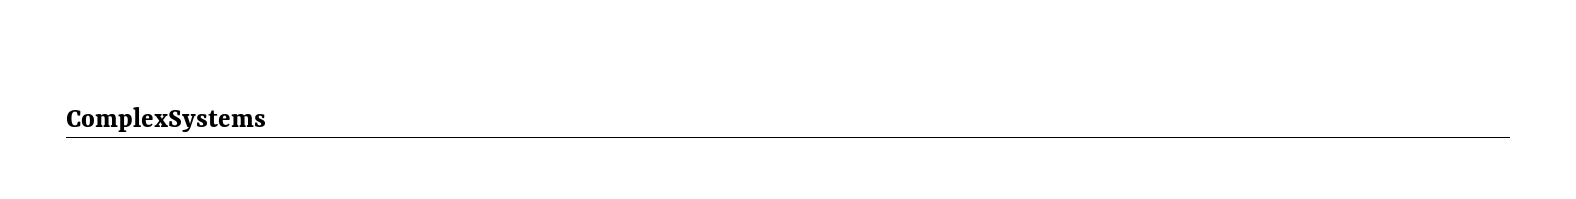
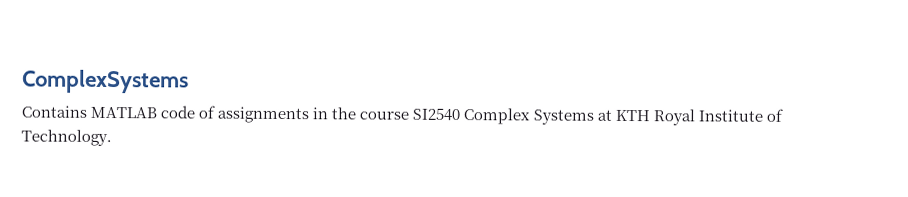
+ Contains MATLAB code of assignments in the course SI2540 Complex Systems at KTH Royal Institute of Technology.

